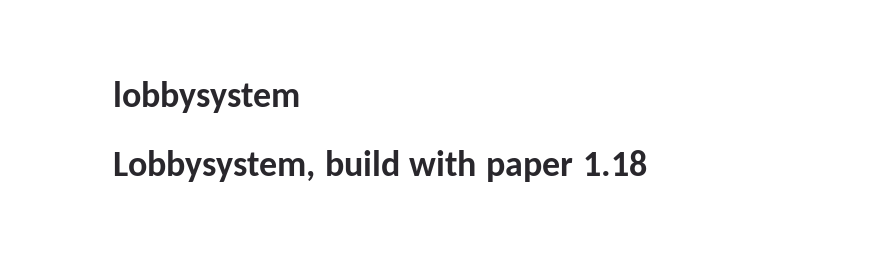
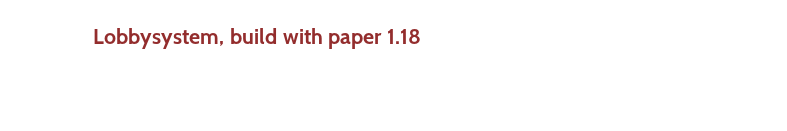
- lobbysystem

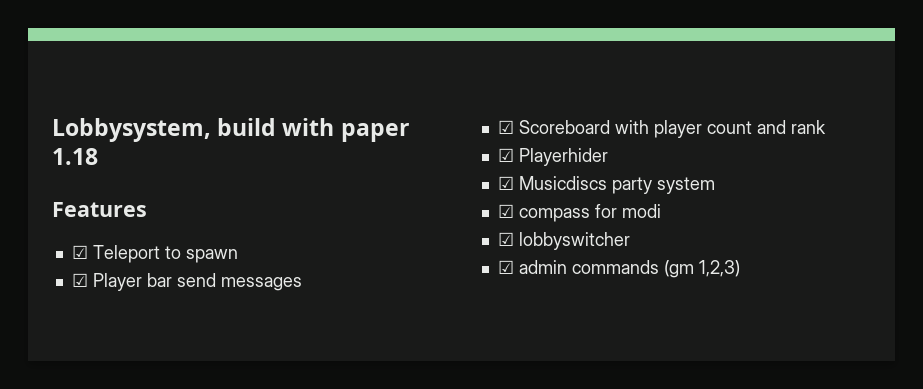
+ Features
+ ☑ Teleport to spawn
+ ☑ Player bar send messages
+ ☑ Scoreboard with player count and rank
+ ☑ Playerhider
+ ☑ Musicdiscs party system
+ ☑ compass for modi
+ ☑ lobbyswitcher
+ ☑ admin commands (gm 1,2,3)

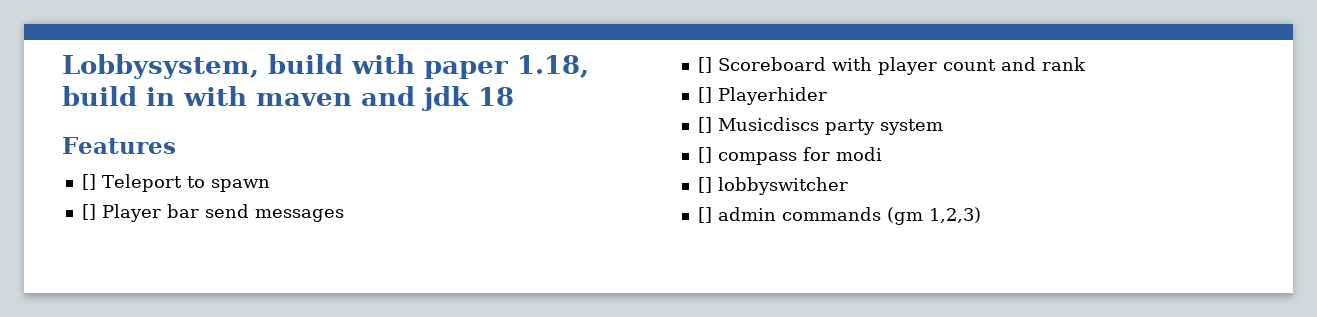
- Lobbysystem, build with paper 1.18
+ Lobbysystem, build with paper 1.18, build in with maven and jdk 18
- ☑ Teleport to spawn
+ [] Teleport to spawn
- ☑ Player bar send messages
+ [] Player bar send messages
- ☑ Scoreboard with player count and rank
+ [] Scoreboard with player count and rank
- ☑ Playerhider
+ [] Playerhider
- ☑ Musicdiscs party system
+ [] Musicdiscs party system
- ☑ compass for modi
+ [] compass for modi
- ☑ lobbyswitcher
+ [] lobbyswitcher
- ☑ admin commands (gm 1,2,3)
+ [] admin commands (gm 1,2,3)

